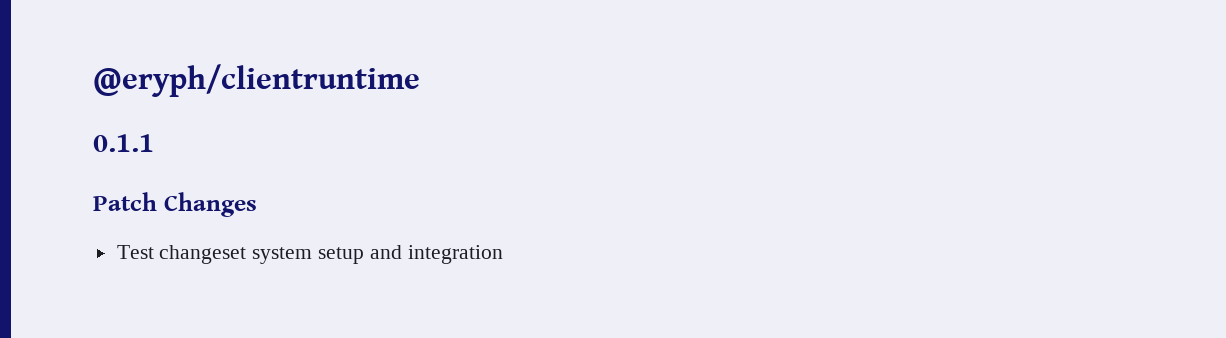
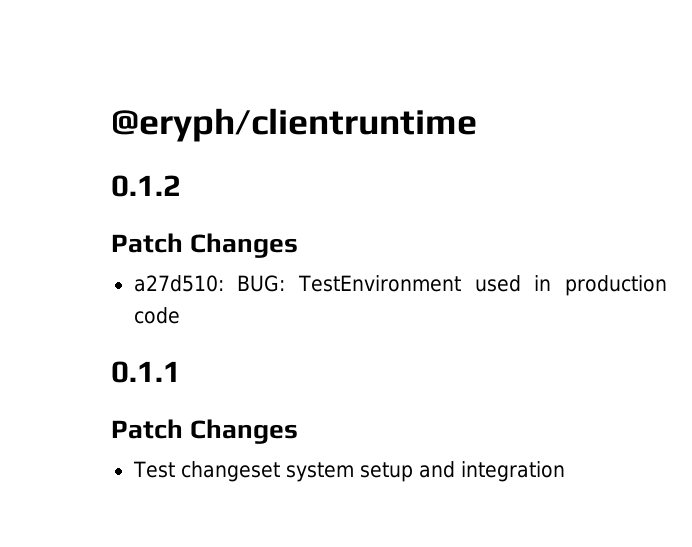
+ 0.1.2
+ Patch Changes
+ a27d510: BUG: TestEnvironment used in production code

